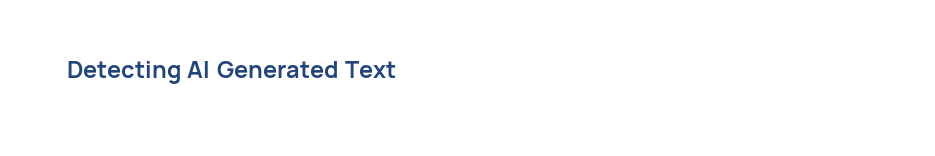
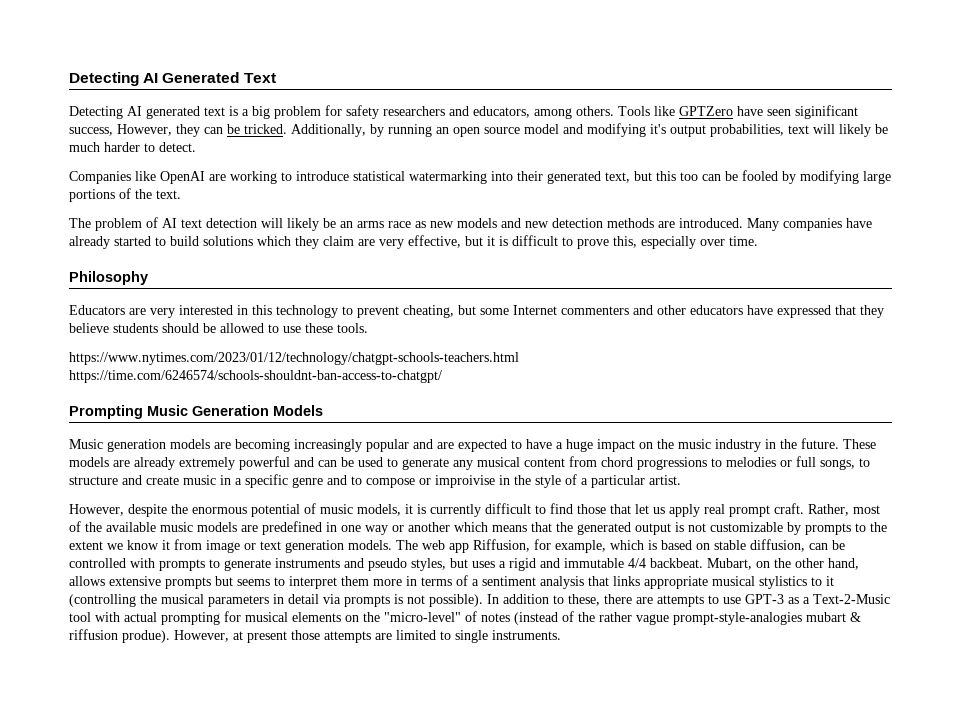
+ Detecting AI generated text is a big problem for safety researchers and educators, among others. Tools like GPTZero have seen siginificant success, However, they can be tricked. Additionally, by running an open source model and modifying it's output probabilities, text will likely be much harder to detect.
+ Companies like OpenAI are working to introduce statistical watermarking into their generated text, but this too can be fooled by modifying large portions of the text.
+ The problem of AI text detection will likely be an arms race as new models and new detection methods are introduced. Many companies have already started to build solutions which they claim are very effective, but it is difficult to prove this, especially over time.
+ Philosophy
+ Educators are very interested in this technology to prevent cheating, but some Internet commenters and other educators have expressed that they believe students should be allowed to use these tools.
+ https://www.nytimes.com/2023/01/12/technology/chatgpt-schools-teachers.html https://time.com/6246574/schools-shouldnt-ban-access-to-chatgpt/
+ Prompting Music Generation Models
+ Music generation models are becoming increasingly popular and are expected to have a huge impact on the music industry in the future. These models are already extremely powerful and can be used to generate any musical content from chord progressions to melodies or full songs, to structure and create music in a specific genre and to compose or improivise in the style of a particular artist.
+ However, despite the enormous potential of music models, it is currently difficult to find those that let us apply real prompt craft. Rather, most of the available music models are predefined in one way or another which means that the generated output is not customizable by prompts to the extent we know it from image or text generation models. The web app Riffusion, for example, which is based on stable diffusion, can be controlled with prompts to generate instruments and pseudo styles, but uses a rigid and immutable 4/4 backbeat. Mubart, on the other hand, allows extensive prompts but seems to interpret them more in terms of a sentiment analysis that links appropriate musical stylistics to it (controlling the musical parameters in detail via prompts is not possible). In addition to these, there are attempts to use GPT-3 as a Text-2-Music tool with actual prompting for musical elements on the "micro-level" of notes (instead of the rather vague prompt-style-analogies mubart & riffusion produe). However, at present those attempts are limited to single instruments.

